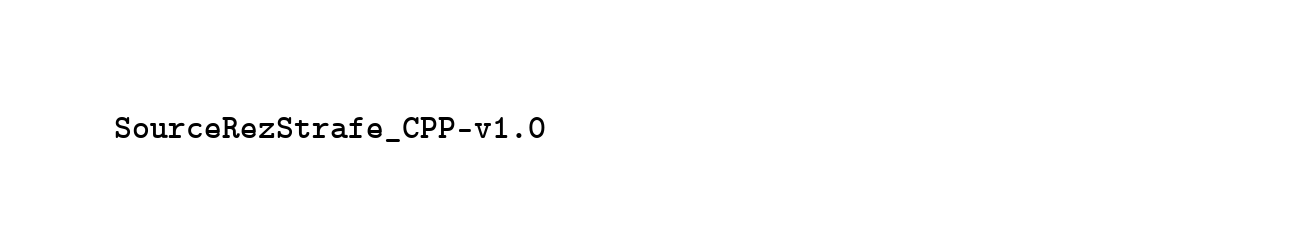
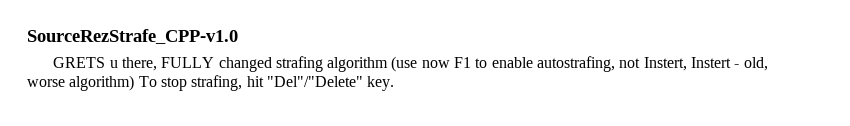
+ GRETS u there, FULLY changed strafing algorithm (use now F1 to enable autostrafing, not Instert, Instert - old, worse algorithm) To stop strafing, hit "Del"/"Delete" key.

